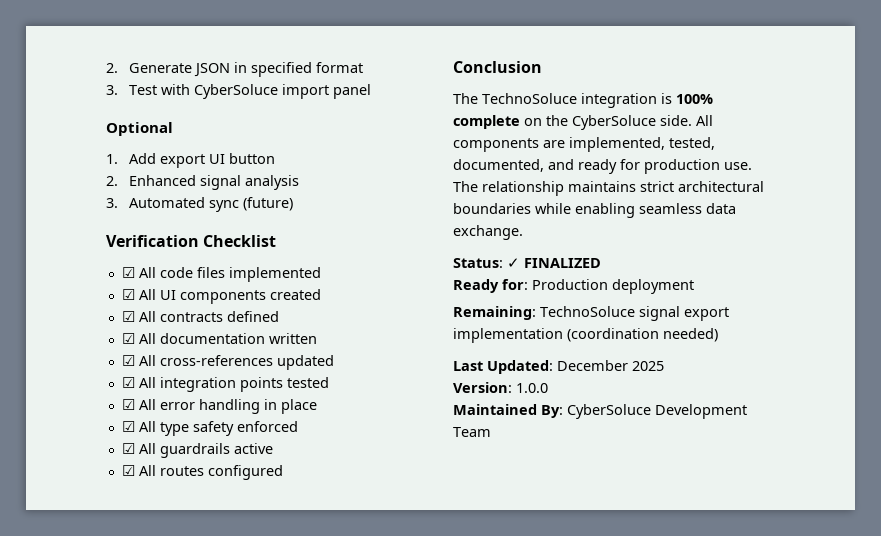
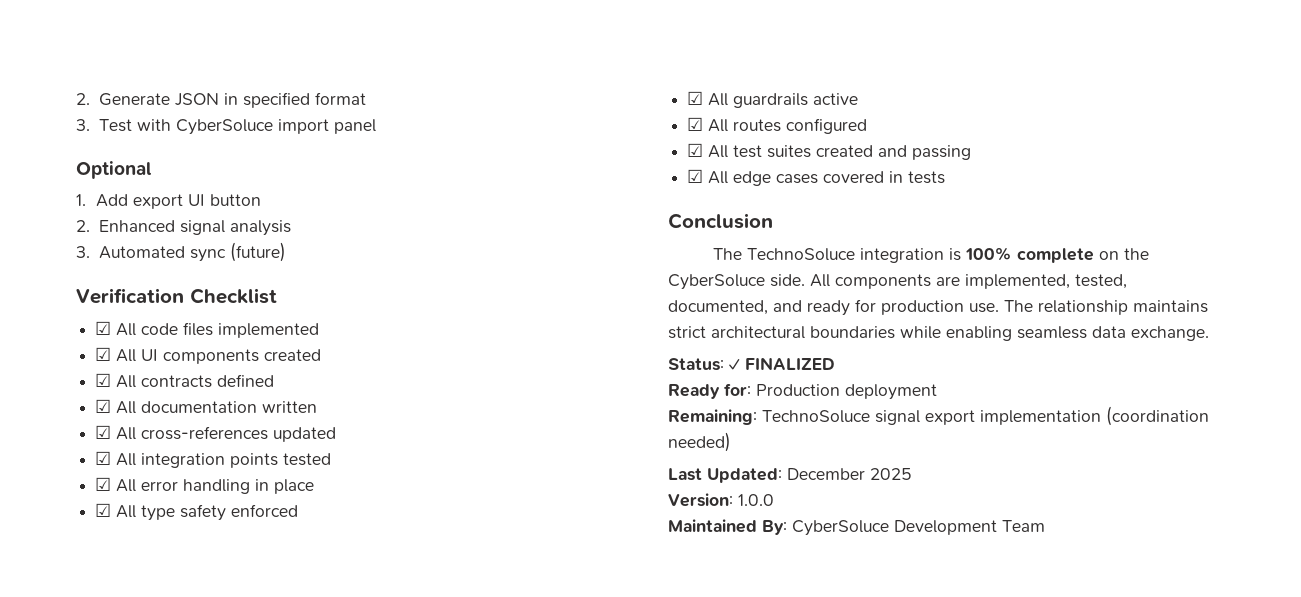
+ ☑ All test suites created and passing
+ ☑ All edge cases covered in tests

